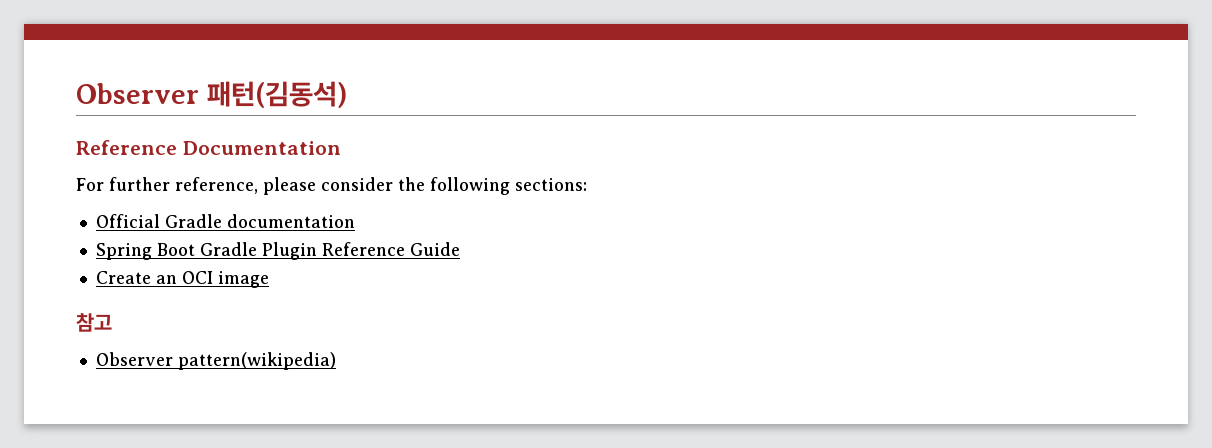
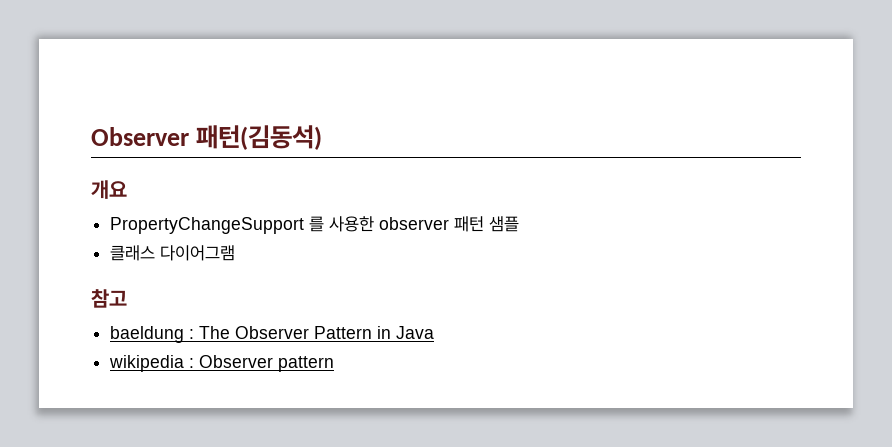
- Reference Documentation
- For further reference, please consider the following sections:
- Official Gradle documentation
- Spring Boot Gradle Plugin Reference Guide
- Create an OCI image
+ 개요
+ PropertyChangeSupport 를 사용한 observer 패턴 샘플
+ 클래스 다이어그램
  참고
- Observer pattern(wikipedia)
+ baeldung : The Observer Pattern in Java
+ wikipedia : Observer pattern

